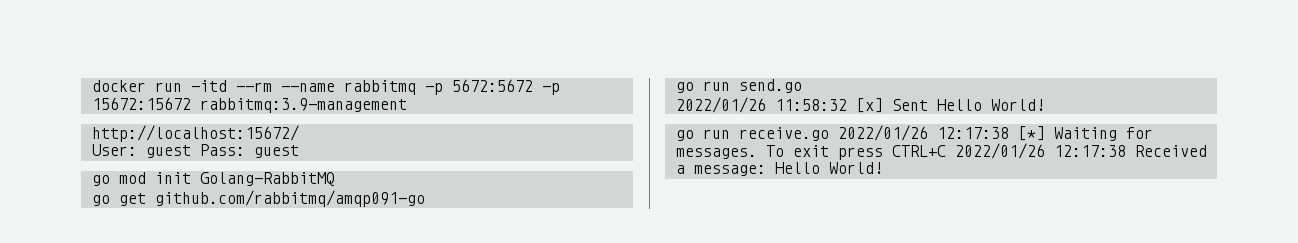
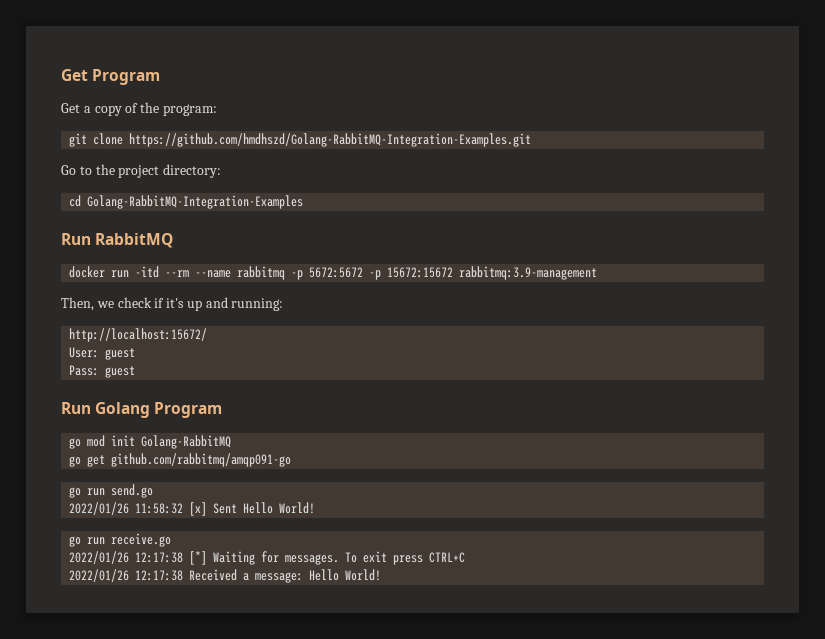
+ Get Program
+ Get a copy of the program:
+ git clone https://github.com/hmdhszd/Golang-RabbitMQ-Integration-Examples.git
+ Go to the project directory:
+ cd Golang-RabbitMQ-Integration-Examples
+ Run RabbitMQ
+ Then, we check if it's up and running:
- User: guest Pass: guest
+ User: guest
+ Pass: guest
+ Run Golang Program
- go run receive.go 2022/01/26 12:17:38 [*] Waiting for messages.
+ go run receive.go
+ 2022/01/26 12:17:38 [*] Waiting for messages.
- To exit press CTRL+C 2022/01/26 12:17:38 Received a message: Hello World!
+ To exit press CTRL+C
+ 2022/01/26 12:17:38 Received a message: Hello World!

